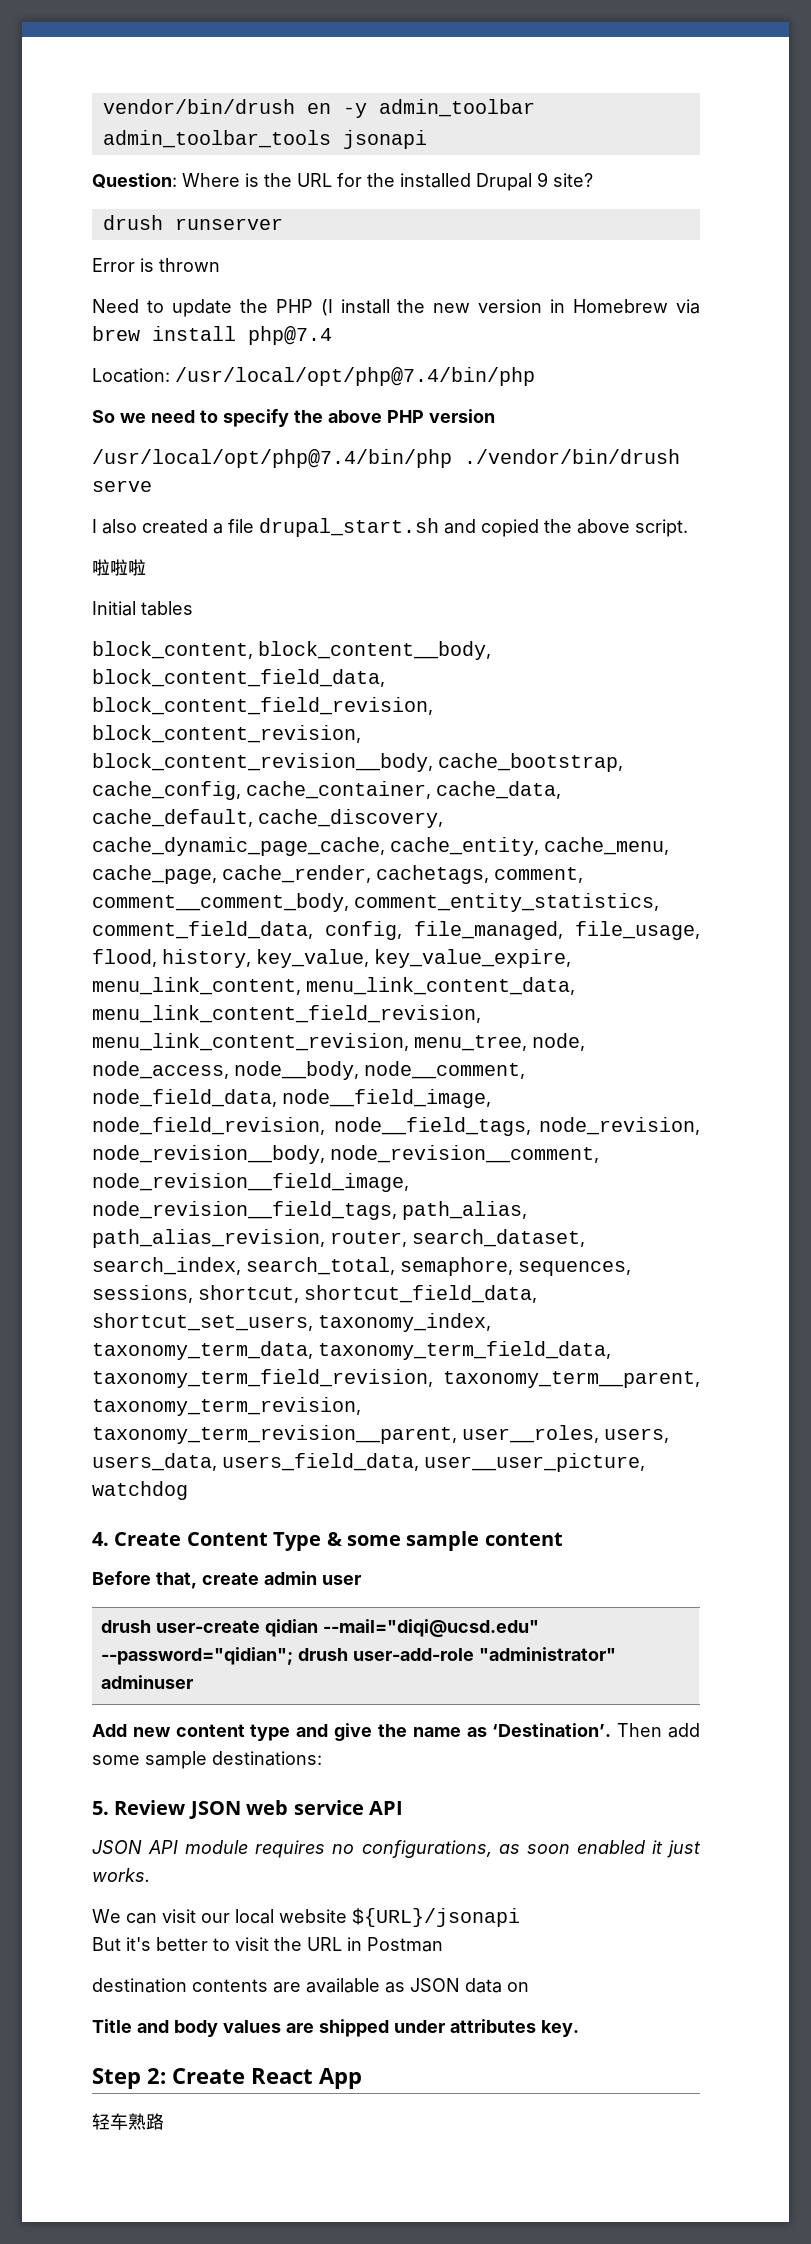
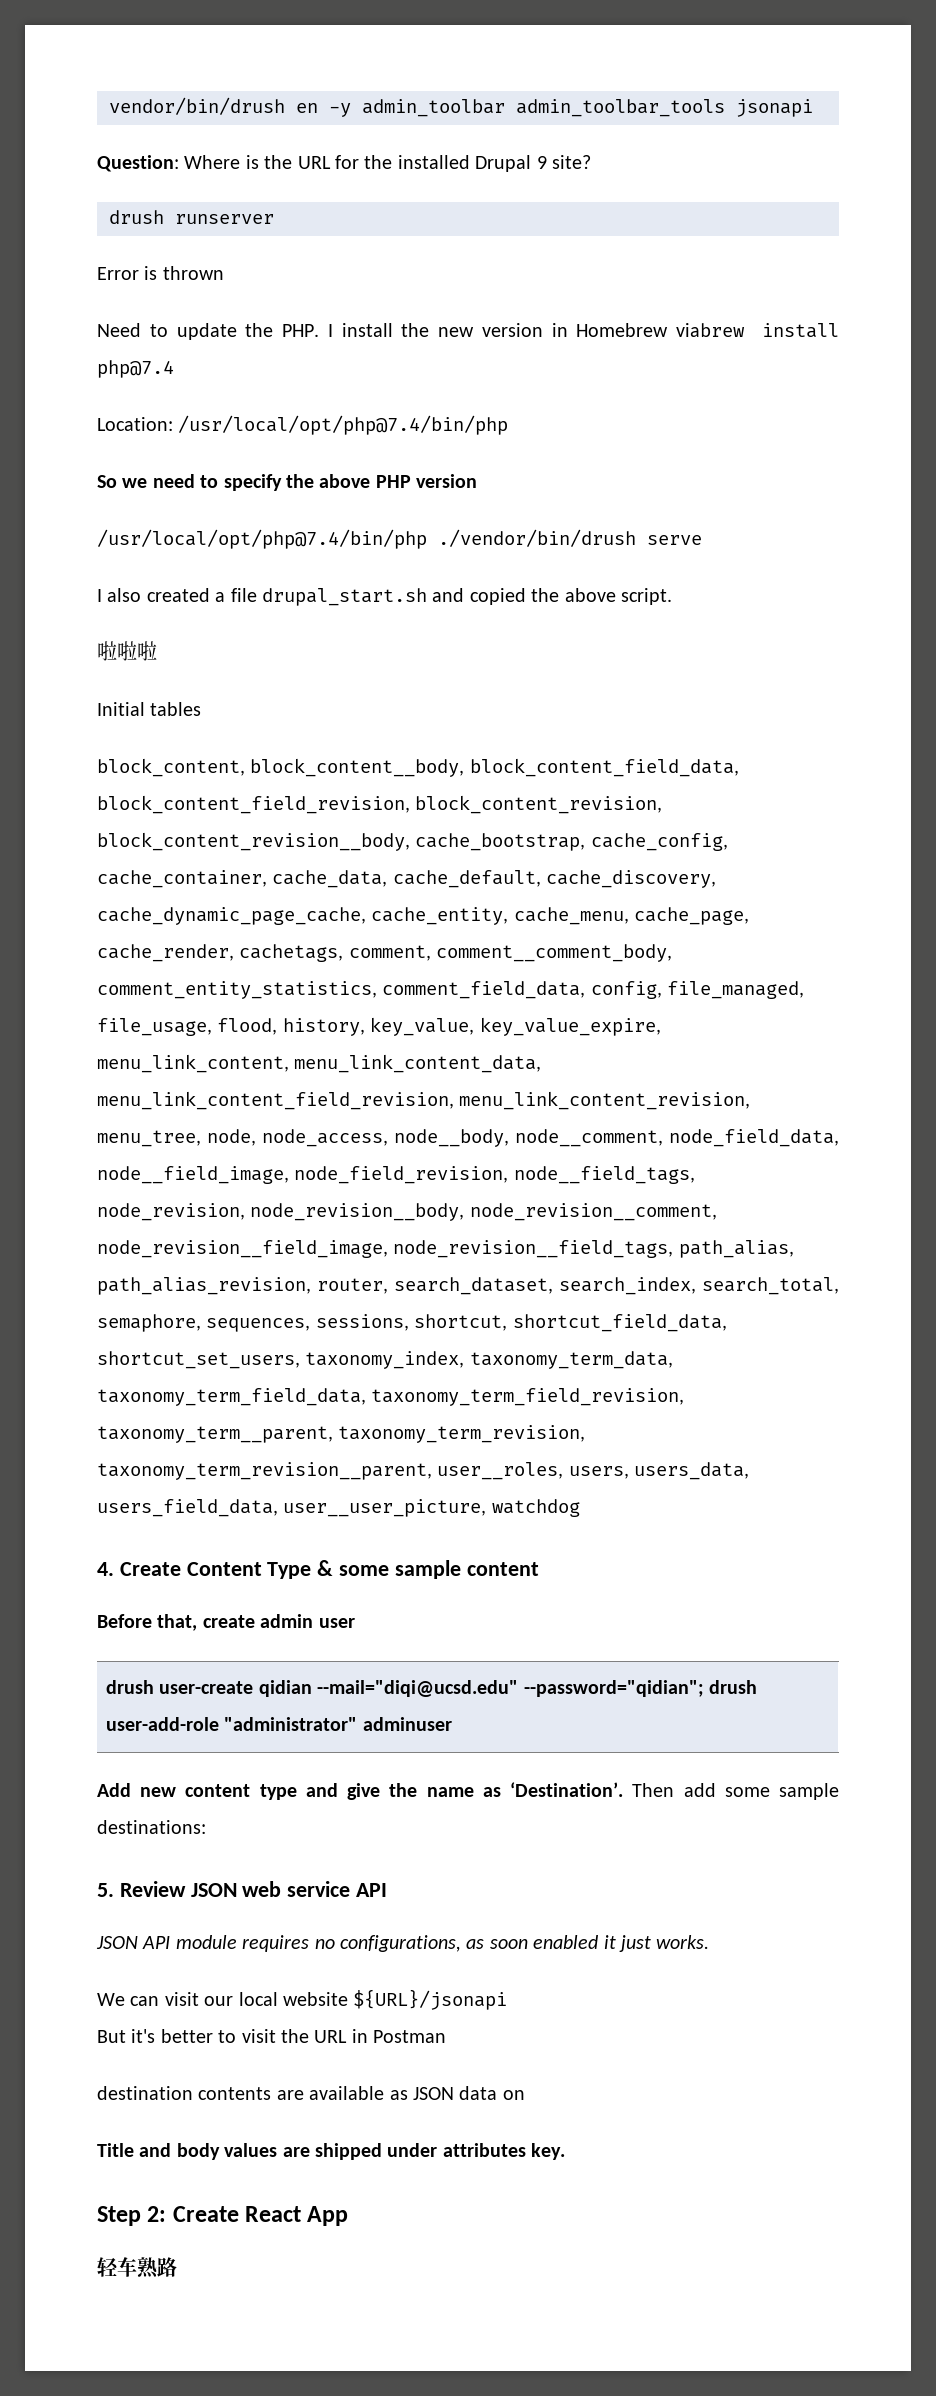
- Need to update the PHP (I install the new version in Homebrew via brew install php@7.4
+ Need to update the PHP. I install the new version in Homebrew viabrew install php@7.4

